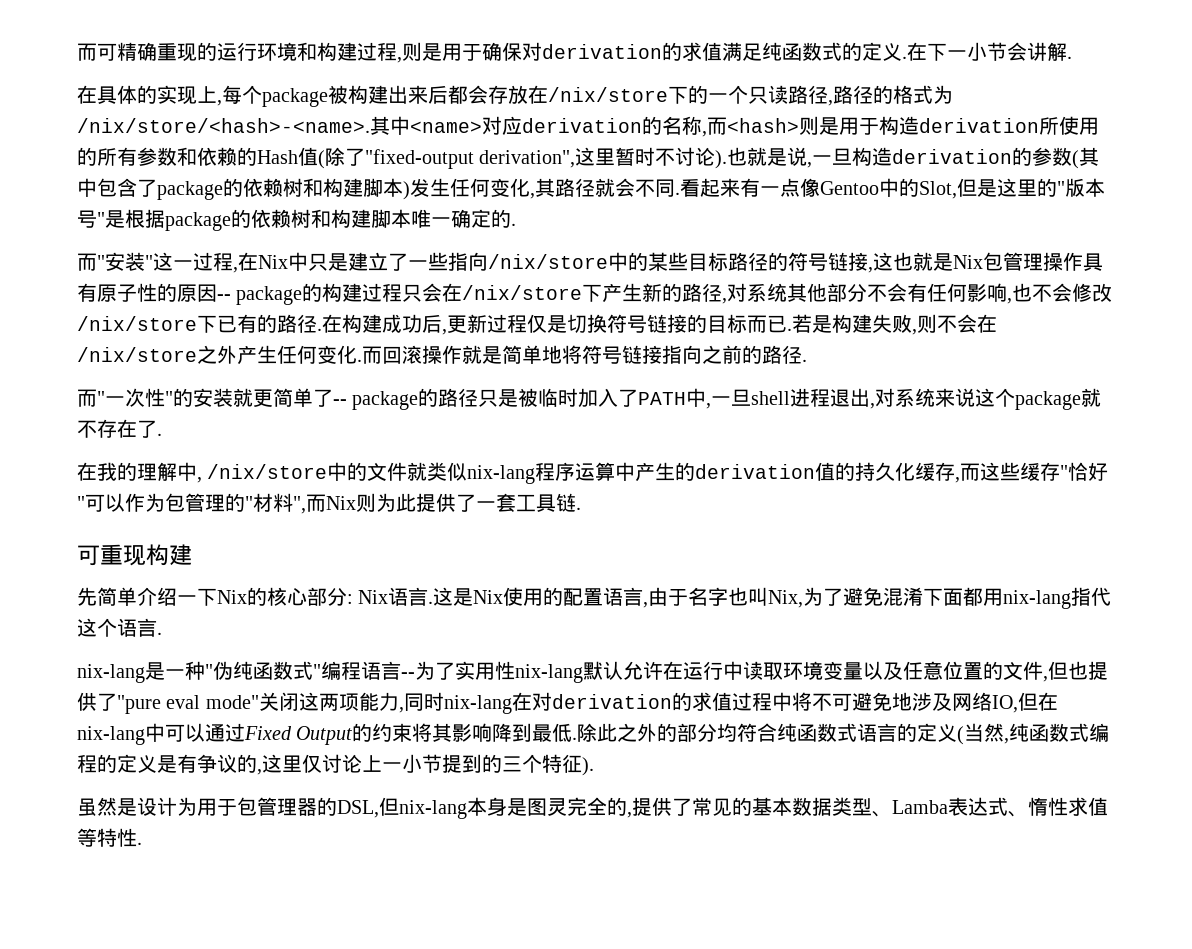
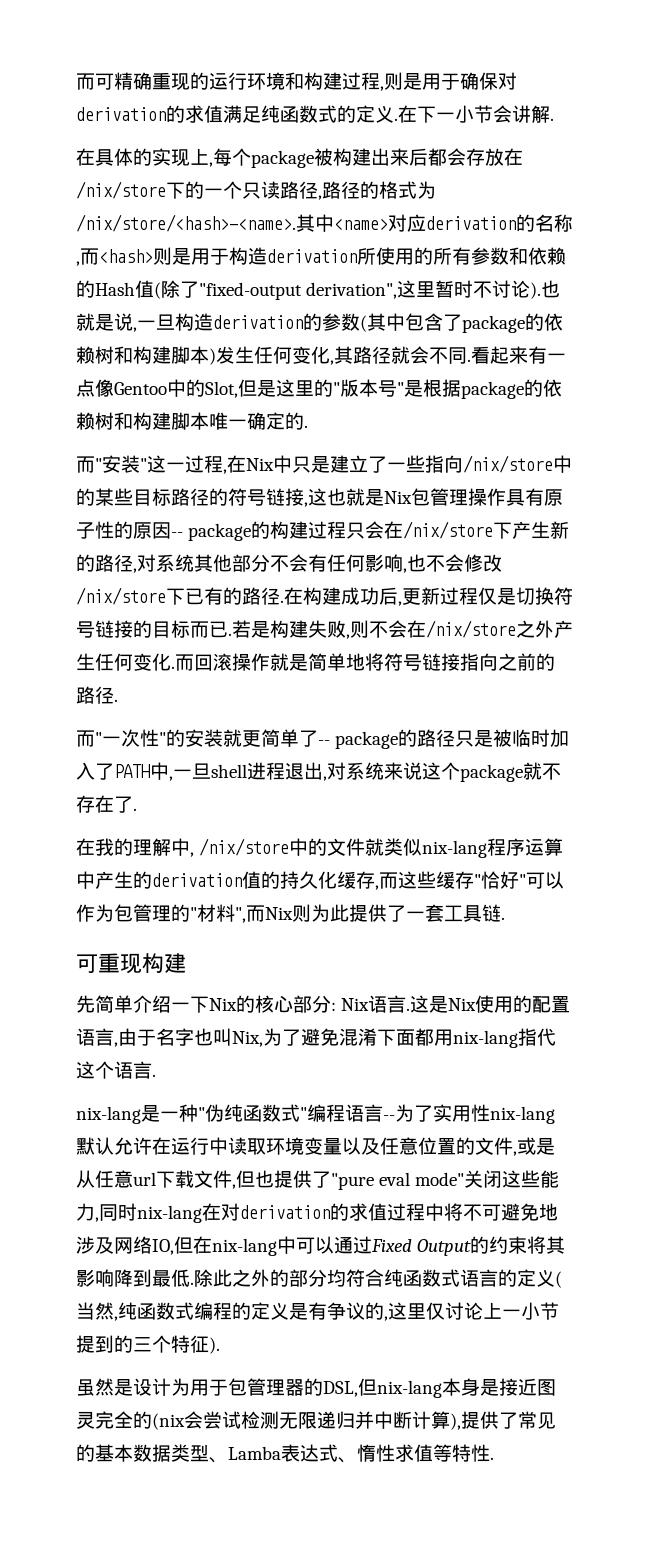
- nix-lang是一种"伪纯函数式"编程语言--为了实用性nix-lang默认允许在运行中读取环境变量以及任意位置的文件,但也提供了"pure eval mode"关闭这两项能力,同时nix-lang在对derivation的求值过程中将不可避免地涉及网络IO,但在nix-lang中可以通过Fixed Output的约束将其影响降到最低.
+ nix-lang是一种"伪纯函数式"编程语言--为了实用性nix-lang默认允许在运行中读取环境变量以及任意位置的文件,或是从任意url下载文件,但也提供了"pure eval mode"关闭这些能力,同时nix-lang在对derivation的求值过程中将不可避免地涉及网络IO,但在nix-lang中可以通过Fixed Output的约束将其影响降到最低.
- 虽然是设计为用于包管理器的DSL,但nix-lang本身是图灵完全的,提供了常见的基本数据类型、Lamba表达式、惰性求值等特性.
+ 虽然是设计为用于包管理器的DSL,但nix-lang本身是接近图灵完全的(nix会尝试检测无限递归并中断计算),提供了常见的基本数据类型、Lamba表达式、惰性求值等特性.

